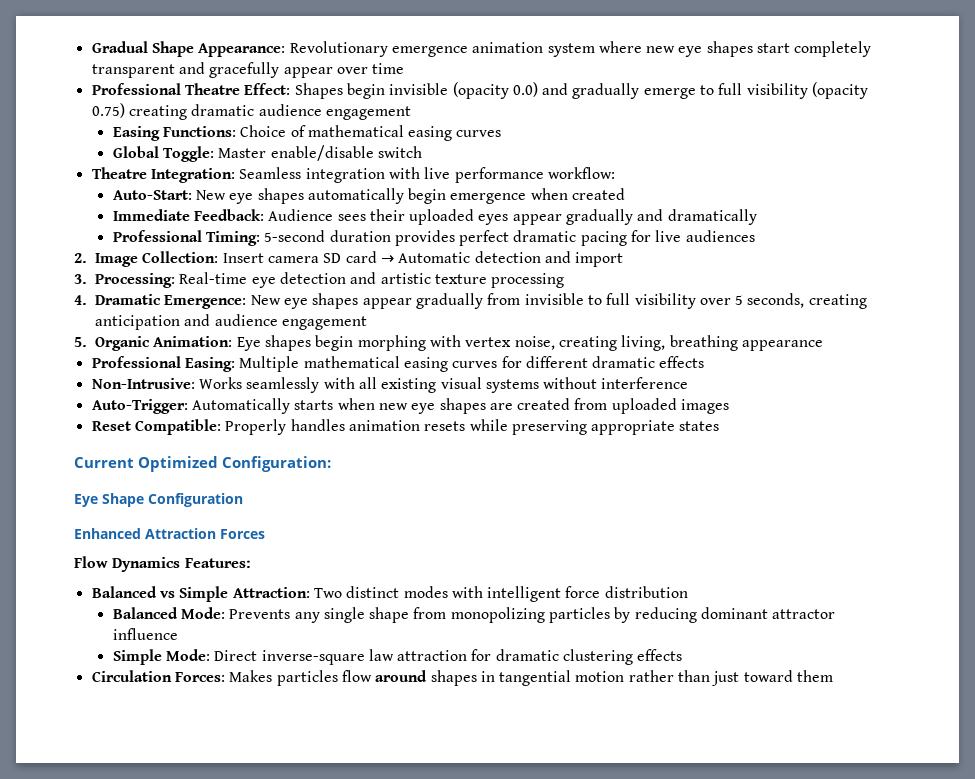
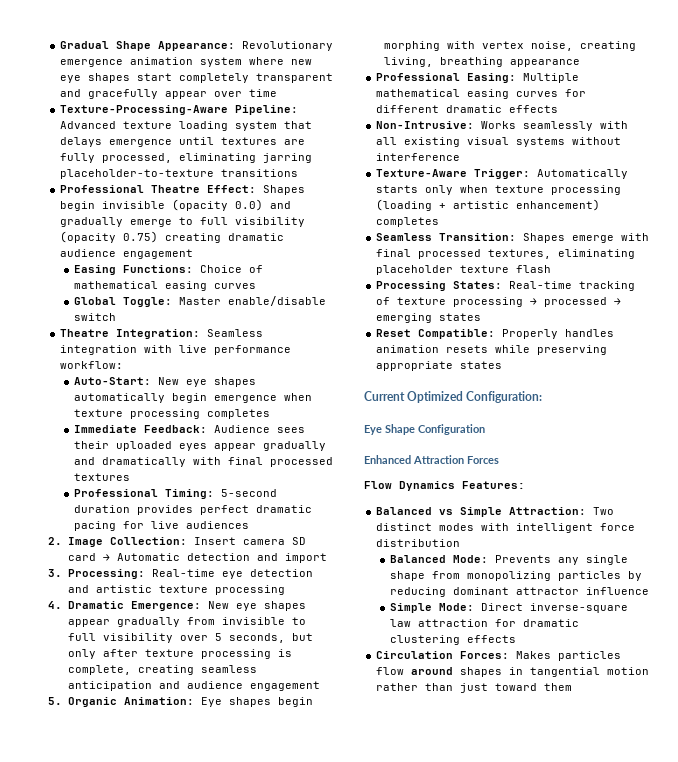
+ Texture-Processing-Aware Pipeline: Advanced texture loading system that delays emergence until textures are fully processed, eliminating jarring placeholder-to-texture transitions
- Auto-Start: New eye shapes automatically begin emergence when created
+ Auto-Start: New eye shapes automatically begin emergence when texture processing completes
- Immediate Feedback: Audience sees their uploaded eyes appear gradually and dramatically
+ Immediate Feedback: Audience sees their uploaded eyes appear gradually and dramatically with final processed textures
- 4. Dramatic Emergence: New eye shapes appear gradually from invisible to full visibility over 5 seconds, creating anticipation and audience engagement
+ 4. Dramatic Emergence: New eye shapes appear gradually from invisible to full visibility over 5 seconds, but only after texture processing is complete, creating seamless anticipation and audience engagement
- Auto-Trigger: Automatically starts when new eye shapes are created from uploaded images
+ Texture-Aware Trigger: Automatically starts only when texture processing (loading + artistic enhancement) completes
+ Seamless Transition: Shapes emerge with final processed textures, eliminating placeholder texture flash
+ Processing States: Real-time tracking of texture processing → processed → emerging states

